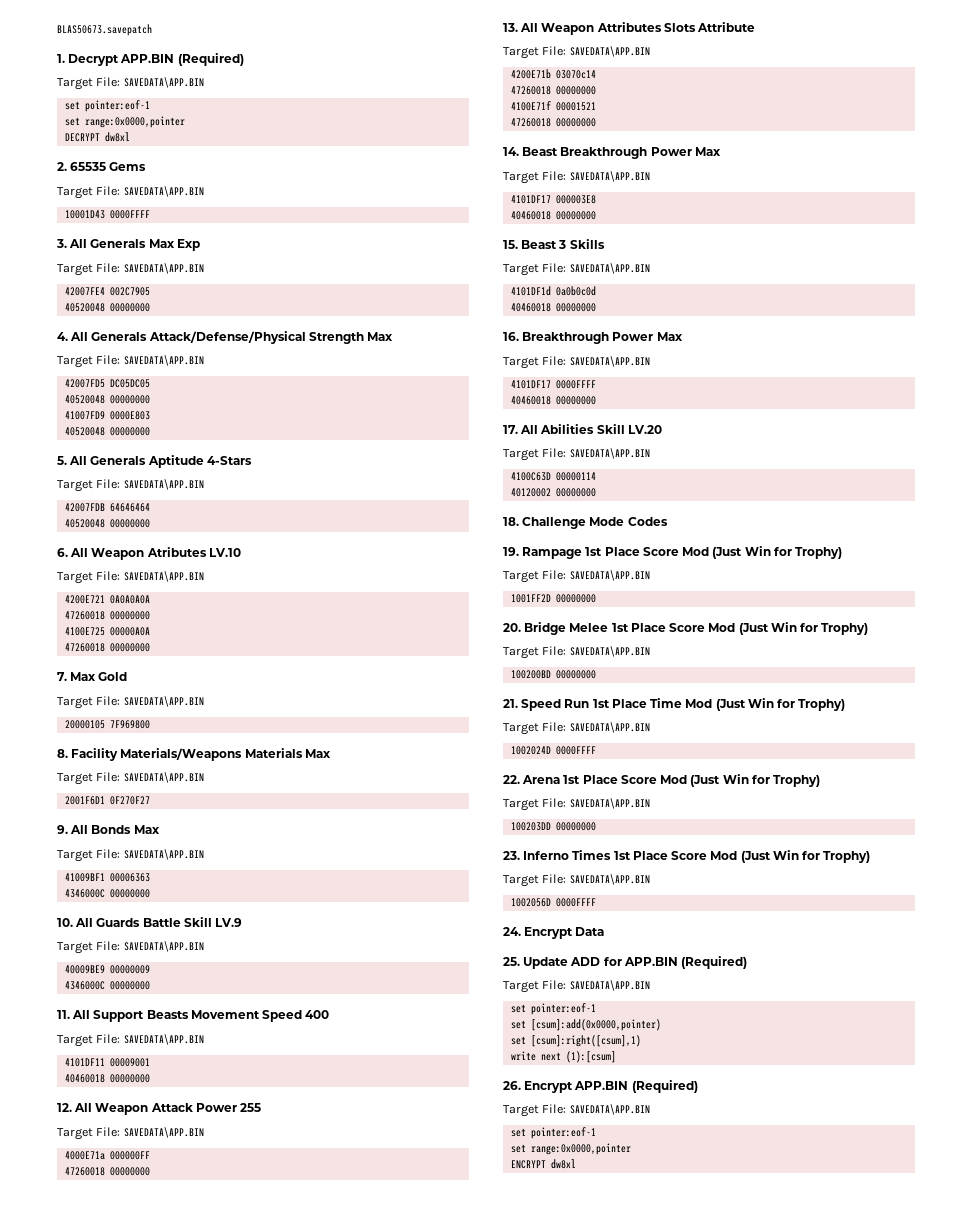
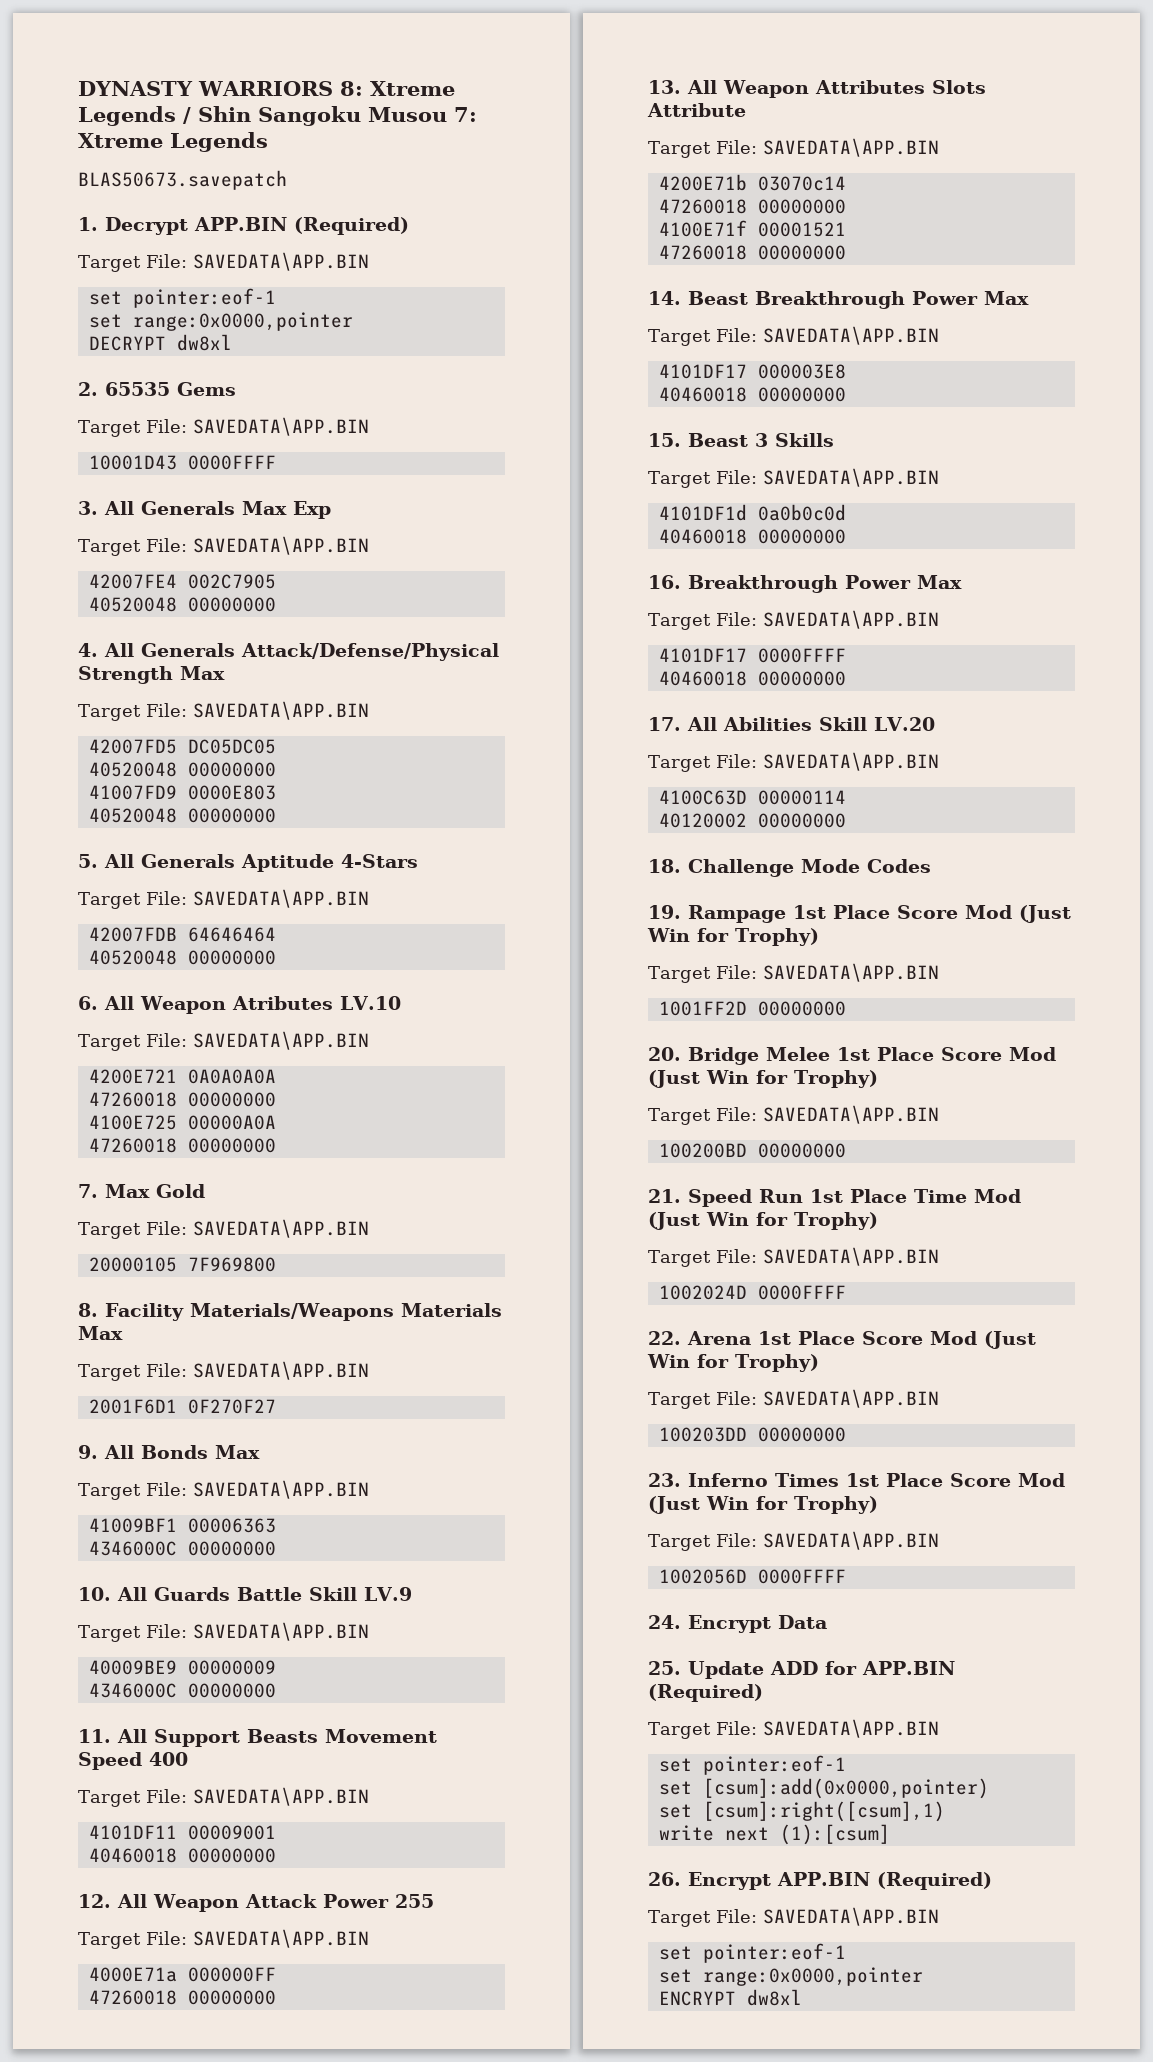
+ DYNASTY WARRIORS 8: Xtreme Legends / Shin Sangoku Musou 7: Xtreme Legends

